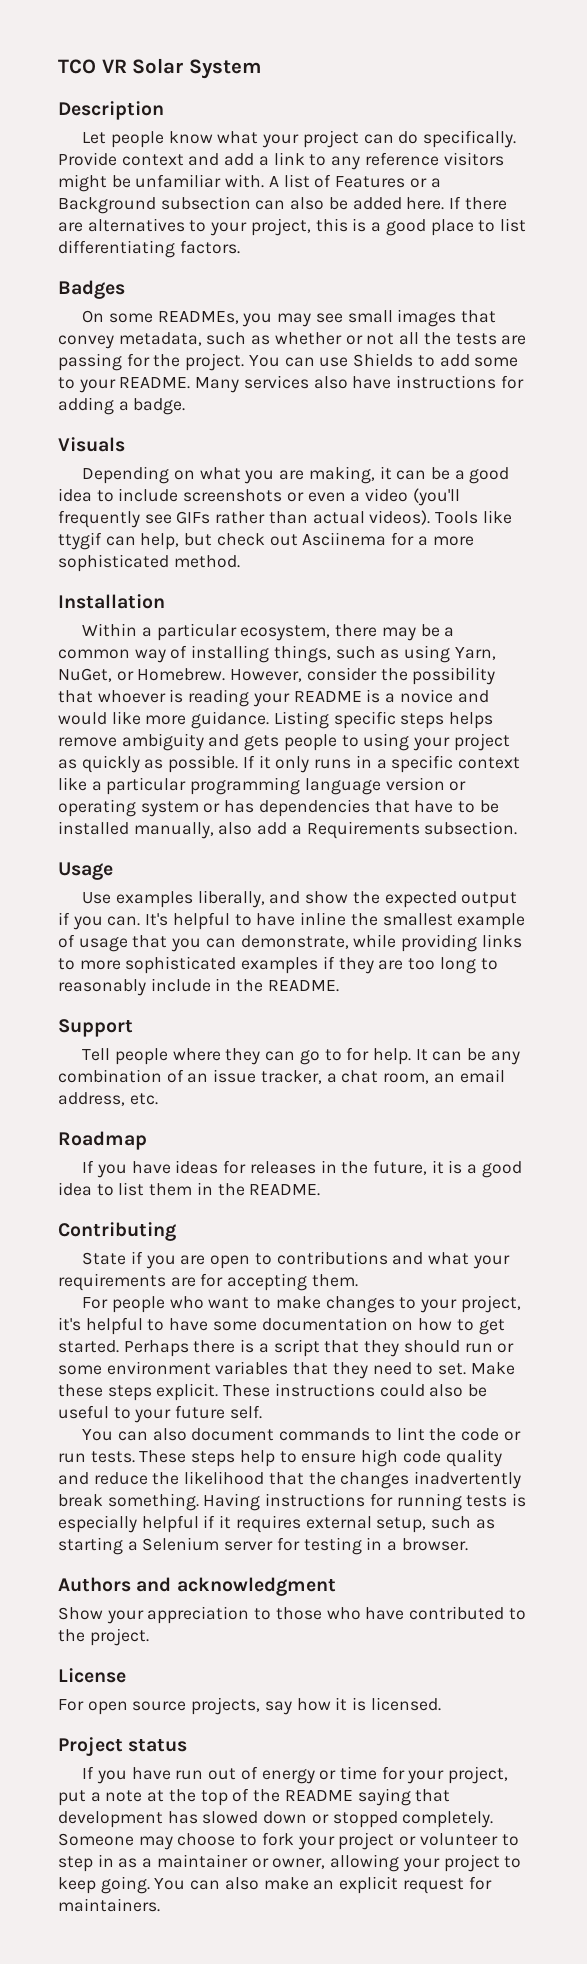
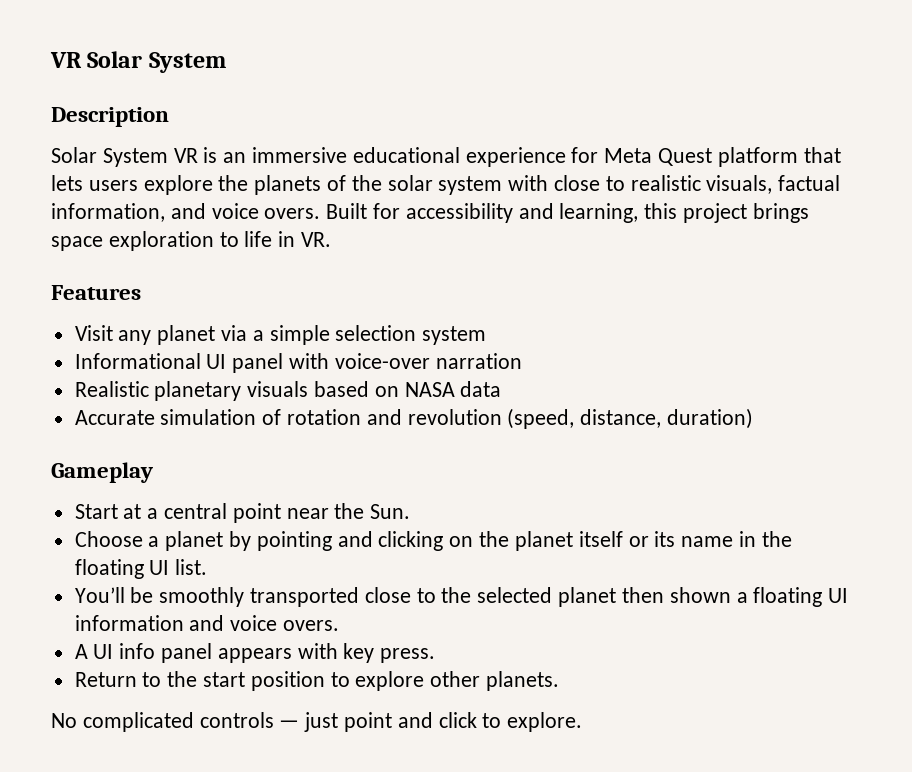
- TCO VR Solar System
+ VR Solar System
- Let people know what your project can do specifically. Provide context and add a link to any reference visitors might be unfamiliar with. A list of Features or a Background subsection can also be added here. If there are alternatives to your project, this is a good place to list differentiating factors.
- Badges
- On some READMEs, you may see small images that convey metadata, such as whether or not all the tests are passing for the project. You can use Shields to add some to your README. Many services also have instructions for adding a badge.
- Visuals
- Depending on what you are making, it can be a good idea to include screenshots or even a video (you'll frequently see GIFs rather than actual videos). Tools like ttygif can help, but check out Asciinema for a more sophisticated method.
- Installation
- Within a particular ecosystem, there may be a common way of installing things, such as using Yarn, NuGet, or Homebrew. However, consider the possibility that whoever is reading your README is a novice and would like more guidance. Listing specific steps helps remove ambiguity and gets people to using your project as quickly as possible. If it only runs in a specific context like a particular programming language version or operating system or has dependencies that have to be installed manually, also add a Requirements subsection.
- Usage
- Use examples liberally, and show the expected output if you can. It's helpful to have inline the smallest example of usage that you can demonstrate, while providing links to more sophisticated examples if they are too long to reasonably include in the README.
- Support
- Tell people where they can go to for help. It can be any combination of an issue tracker, a chat room, an email address, etc.
- Roadmap
- If you have ideas for releases in the future, it is a good idea to list them in the README.
- Contributing
- State if you are open to contributions and what your requirements are for accepting them.
- For people who want to make changes to your project, it's helpful to have some documentation on how to get started. Perhaps there is a script that they should run or some environment variables that they need to set. Make these steps explicit. These instructions could also be useful to your future self.
- You can also document commands to lint the code or run tests. These steps help to ensure high code quality and reduce the likelihood that the changes inadvertently break something. Having instructions for running tests is especially helpful if it requires external setup, such as starting a Selenium server for testing in a browser.
- Authors and acknowledgment
- Show your appreciation to those who have contributed to the project.
- License
- For open source projects, say how it is licensed.
- Project status
- If you have run out of energy or time for your project, put a note at the top of the README saying that development has slowed down or stopped completely. Someone may choose to fork your project or volunteer to step in as a maintainer or owner, allowing your project to keep going. You can also make an explicit request for maintainers.
+ Solar System VR is an immersive educational experience for Meta Quest platform that lets users explore the planets of the solar system with close to realistic visuals, factual information, and voice overs. Built for accessibility and learning, this project brings space exploration to life in VR.
+ Features
+ Visit any planet via a simple selection system
+ Informational UI panel with voice-over narration
+ Realistic planetary visuals based on NASA data
+ Accurate simulation of rotation and revolution (speed, distance, duration)
+ Gameplay
+ Start at a central point near the Sun.
+ Choose a planet by pointing and clicking on the planet itself or its name in the floating UI list.
+ You’ll be smoothly transported close to the selected planet then shown a floating UI information and voice overs.
+ A UI info panel appears with key press.
+ Return to the start position to explore other planets.
+ No complicated controls — just point and click to explore.

